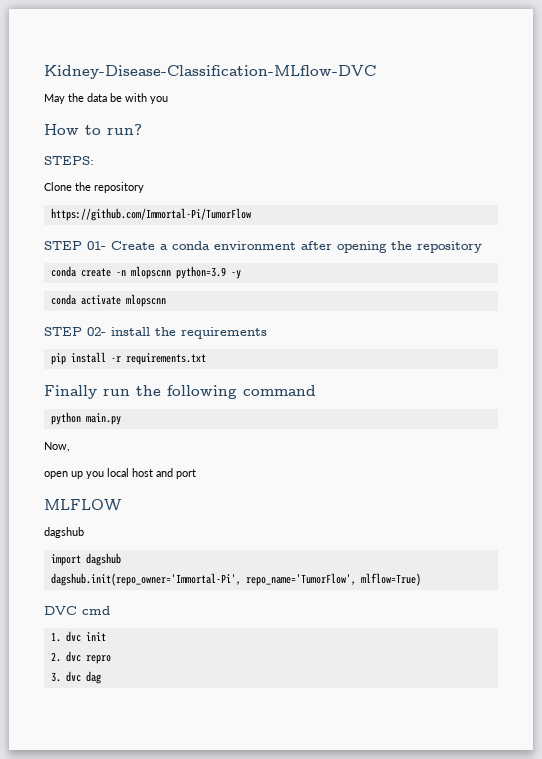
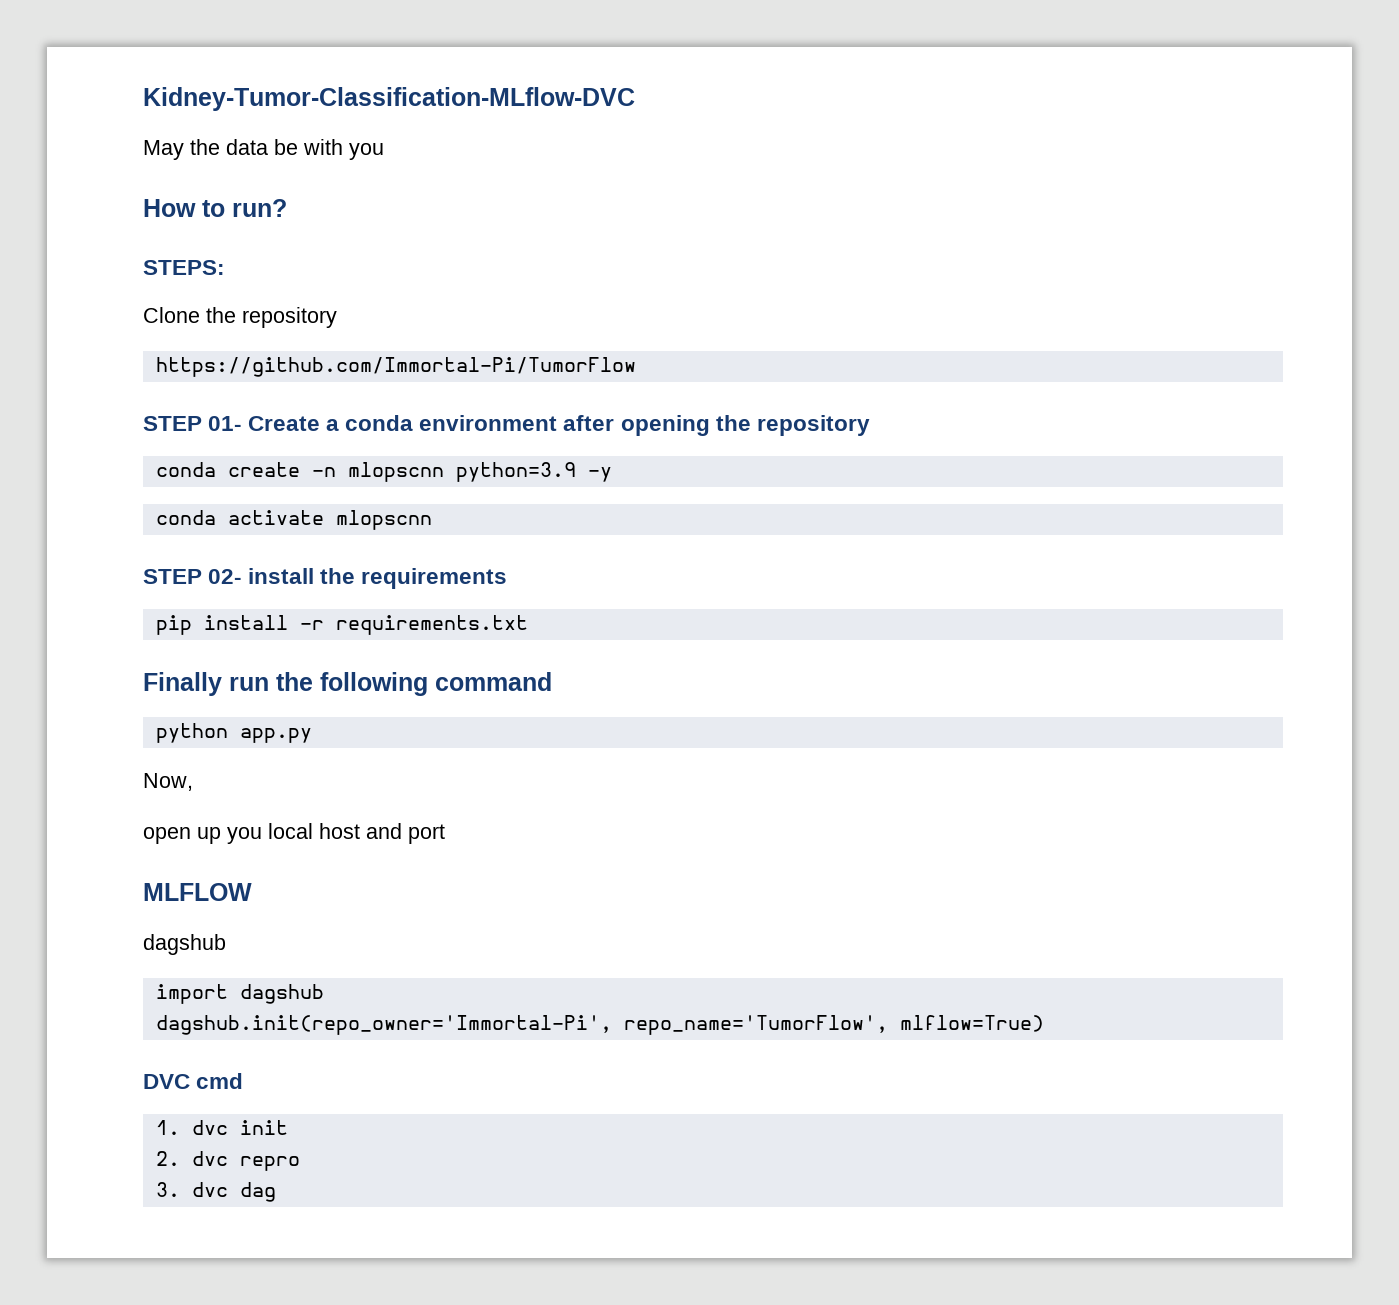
- Kidney-Disease-Classification-MLflow-DVC
+ Kidney-Tumor-Classification-MLflow-DVC
- python main.py
+ python app.py

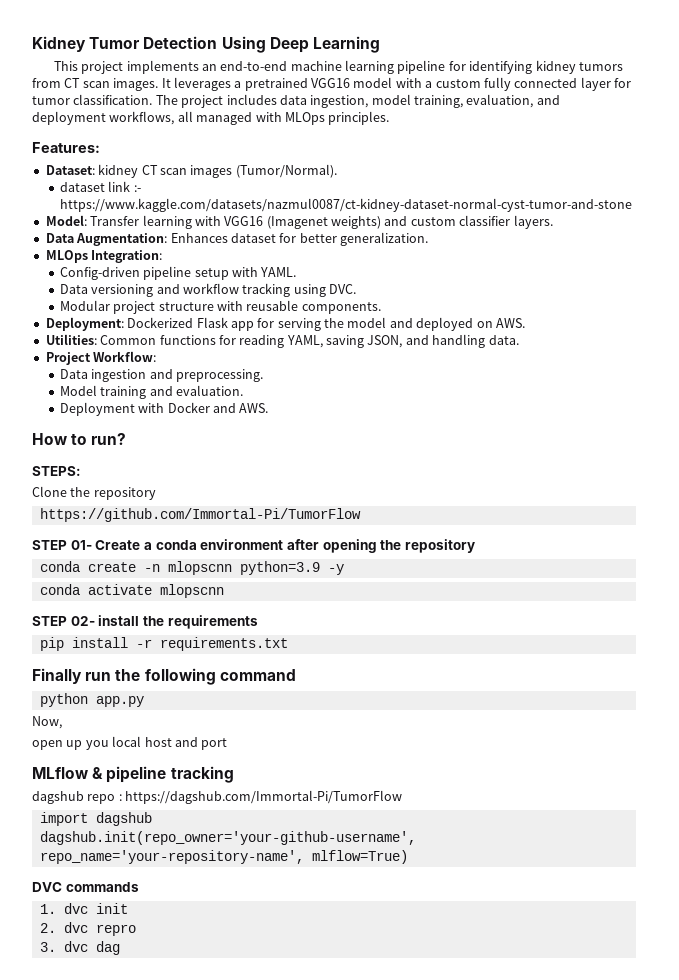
- Kidney-Tumor-Classification-MLflow-DVC
- May the data be with you
+ Kidney Tumor Detection Using Deep Learning
+ This project implements an end-to-end machine learning pipeline for identifying kidney tumors from CT scan images. It leverages a pretrained VGG16 model with a custom fully connected layer for tumor classification. The project includes data ingestion, model training, evaluation, and deployment workflows, all managed with MLOps principles.
+ Features:
+ Dataset: kidney CT scan images (Tumor/Normal).
+ dataset link :- https://www.kaggle.com/datasets/nazmul0087/ct-kidney-dataset-normal-cyst-tumor-and-stone
+ Model: Transfer learning with VGG16 (Imagenet weights) and custom classifier layers.
+ Data Augmentation: Enhances dataset for better generalization.
+ MLOps Integration:
+ Config-driven pipeline setup with YAML.
+ Data versioning and workflow tracking using DVC.
+ Modular project structure with reusable components.
+ Deployment: Dockerized Flask app for serving the model and deployed on AWS.
+ Utilities: Common functions for reading YAML, saving JSON, and handling data.
+ Project Workflow:
+ Data ingestion and preprocessing.
+ Model training and evaluation.
+ Deployment with Docker and AWS.
- MLFLOW
- dagshub
+ MLflow & pipeline tracking
+ dagshub repo : https://dagshub.com/Immortal-Pi/TumorFlow
- dagshub.init(repo_owner='Immortal-Pi', repo_name='TumorFlow', mlflow=True)
+ dagshub.init(repo_owner='your-github-username', repo_name='your-repository-name', mlflow=True)
- DVC cmd
+ DVC commands

